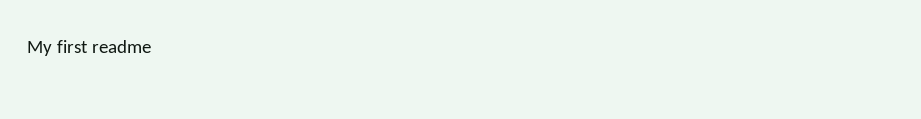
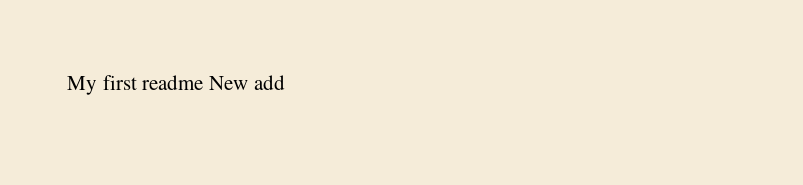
- My first readme
+ My first readme New add

